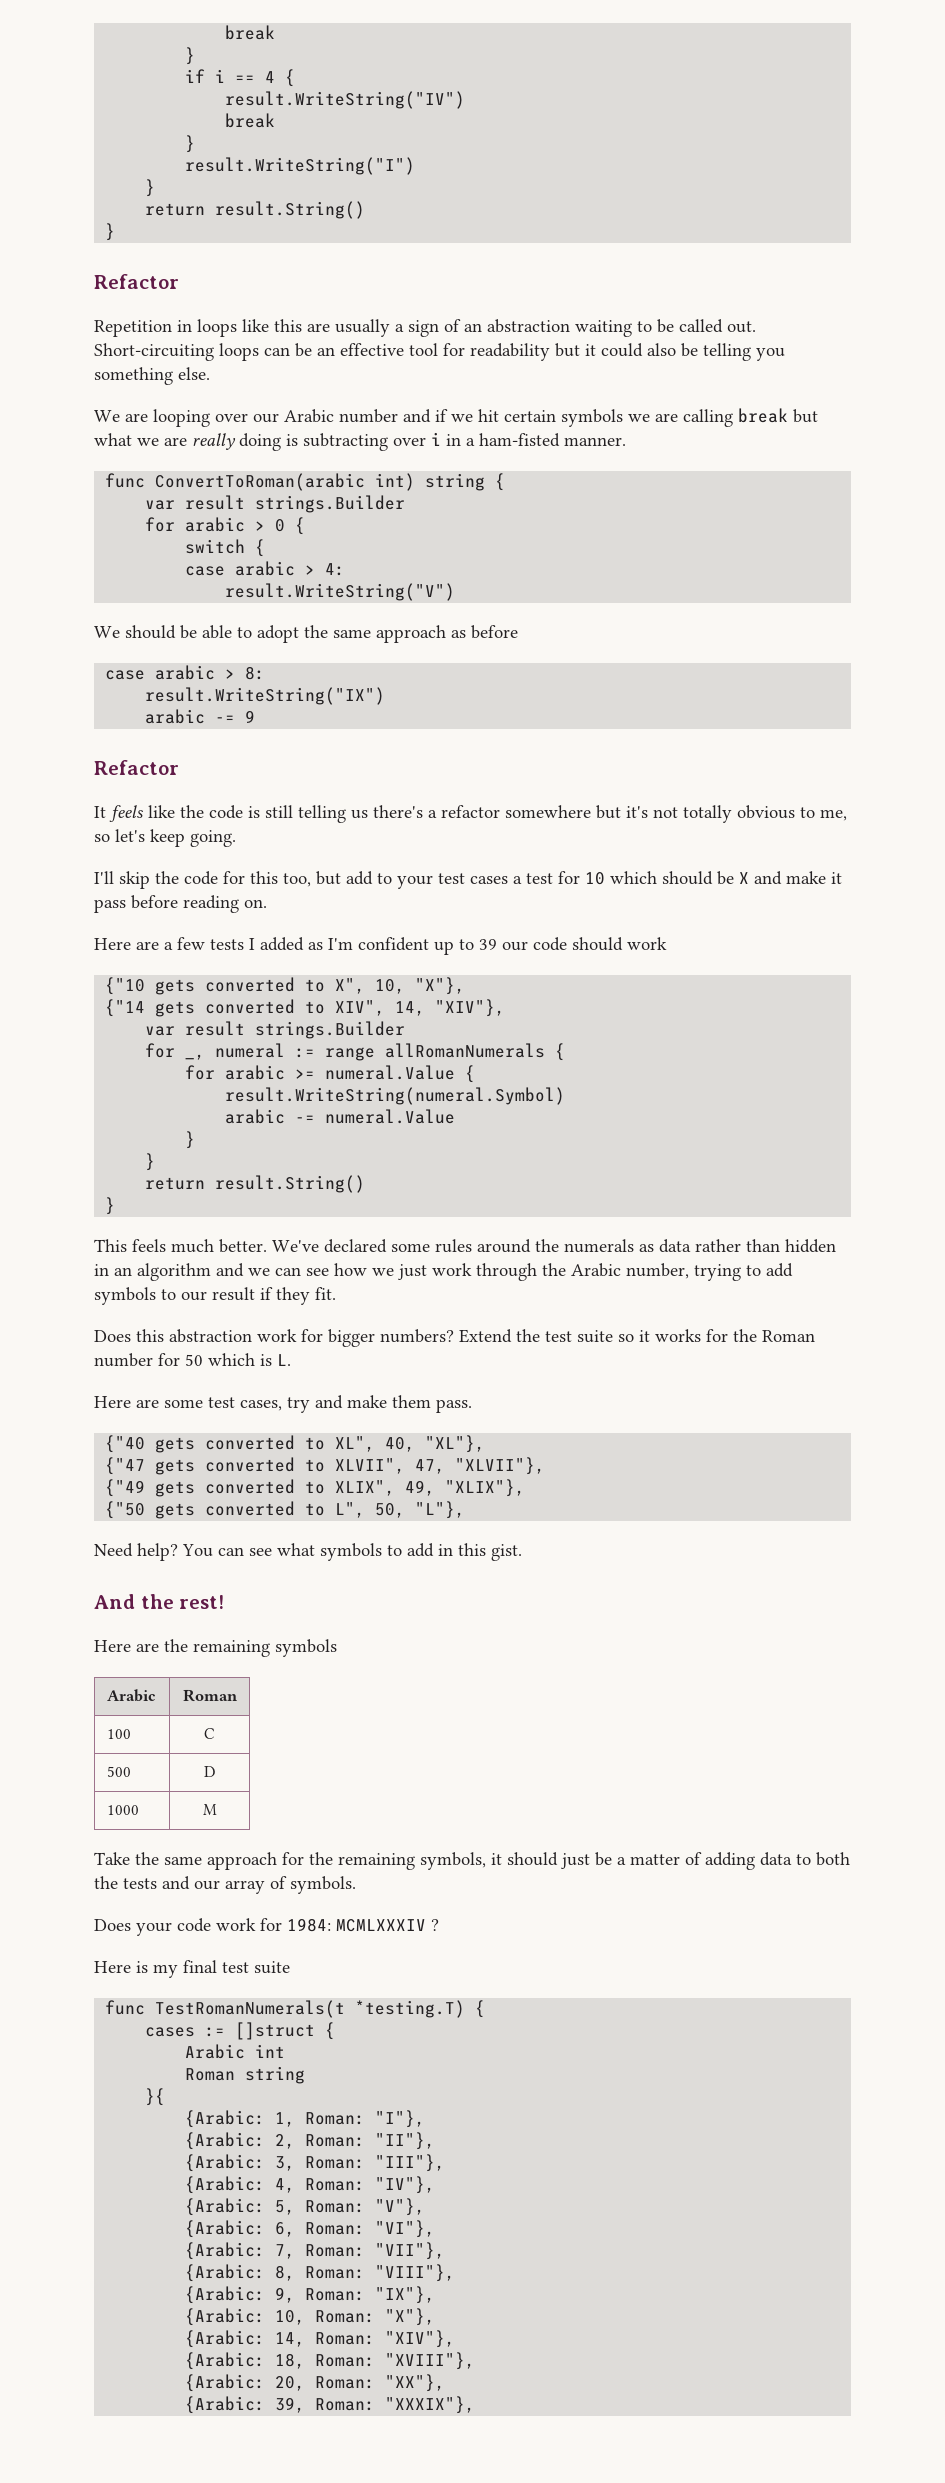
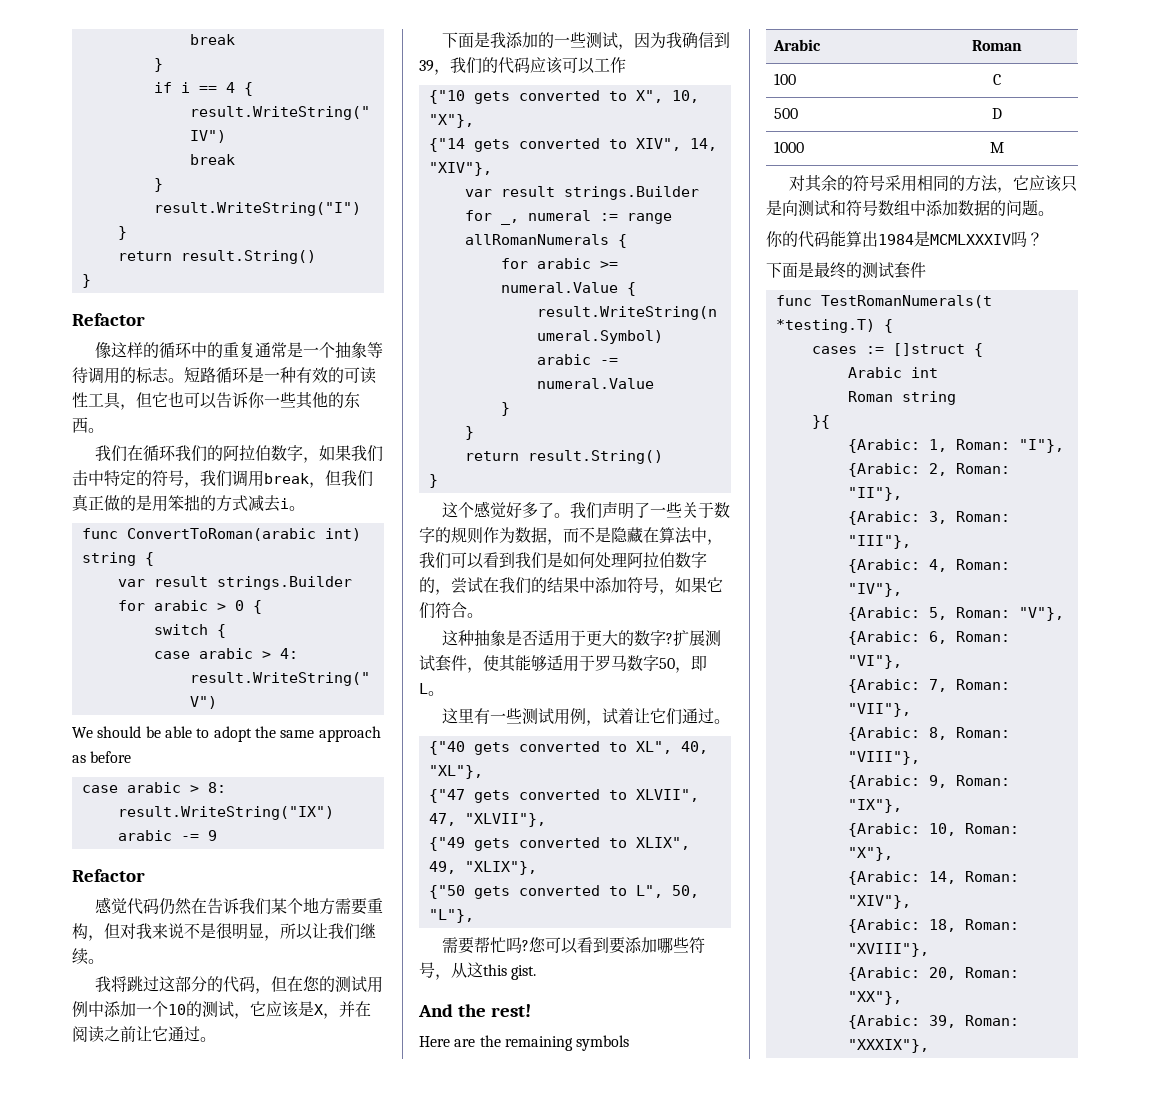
- Repetition in loops like this are usually a sign of an abstraction waiting to be called out. Short-circuiting loops can be an effective tool for readability but it could also be telling you something else.
- We are looping over our Arabic number and if we hit certain symbols we are calling break but what we are really doing is subtracting over i in a ham-fisted manner.
+ 像这样的循环中的重复通常是一个抽象等待调用的标志。短路循环是一种有效的可读性工具，但它也可以告诉你一些其他的东西。
+ 我们在循环我们的阿拉伯数字，如果我们击中特定的符号，我们调用break，但我们真正做的是用笨拙的方式减去i。
- It feels like the code is still telling us there's a refactor somewhere but it's not totally obvious to me, so let's keep going.
- I'll skip the code for this too, but add to your test cases a test for 10 which should be X and make it pass before reading on.
- Here are a few tests I added as I'm confident up to 39 our code should work
+ 感觉代码仍然在告诉我们某个地方需要重构，但对我来说不是很明显，所以让我们继续。
+ 我将跳过这部分的代码，但在您的测试用例中添加一个10的测试，它应该是X，并在阅读之前让它通过。
+ 下面是我添加的一些测试，因为我确信到39，我们的代码应该可以工作
- This feels much better. We've declared some rules around the numerals as data rather than hidden in an algorithm and we can see how we just work through the Arabic number, trying to add symbols to our result if they fit.
- Does this abstraction work for bigger numbers? Extend the test suite so it works for the Roman number for 50 which is L.
- Here are some test cases, try and make them pass.
+ 这个感觉好多了。我们声明了一些关于数字的规则作为数据，而不是隐藏在算法中，我们可以看到我们是如何处理阿拉伯数字的，尝试在我们的结果中添加符号，如果它们符合。
+ 这种抽象是否适用于更大的数字?扩展测试套件，使其能够适用于罗马数字50，即L。
+ 这里有一些测试用例，试着让它们通过。
- Need help? You can see what symbols to add in this gist.
+ 需要帮忙吗?您可以看到要添加哪些符号，从这this gist.
- Take the same approach for the remaining symbols, it should just be a matter of adding data to both the tests and our array of symbols.
- Does your code work for 1984: MCMLXXXIV ?
- Here is my final test suite
+ 对其余的符号采用相同的方法，它应该只是向测试和符号数组中添加数据的问题。
+ 你的代码能算出1984是MCMLXXXIV吗？
+ 下面是最终的测试套件

